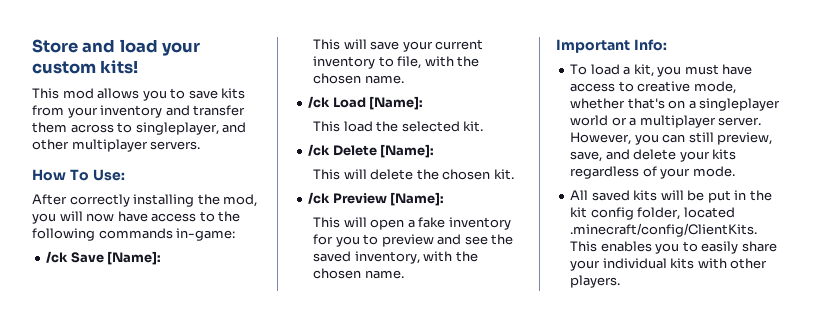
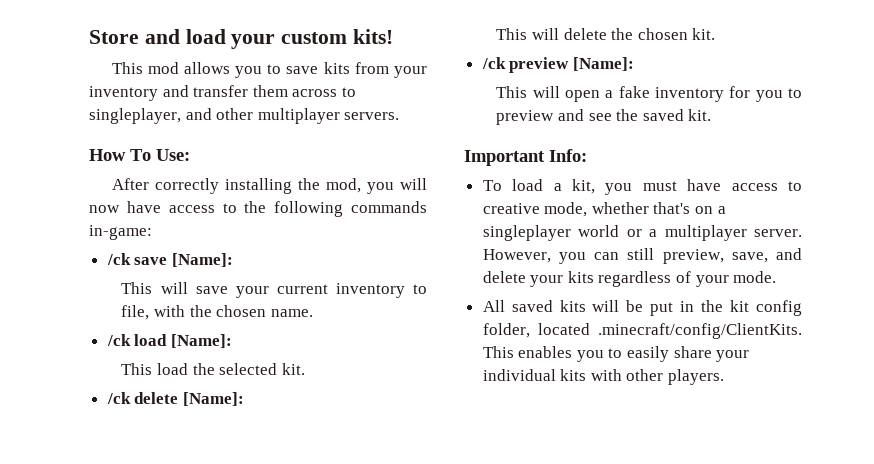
- /ck Save [Name]:
+ /ck save [Name]:
- /ck Load [Name]:
+ /ck load [Name]:
- /ck Delete [Name]:
+ /ck delete [Name]:
- /ck Preview [Name]:
+ /ck preview [Name]:
- This will open a fake inventory for you to preview and see the saved inventory, with the chosen name.
+ This will open a fake inventory for you to preview and see the saved kit.

